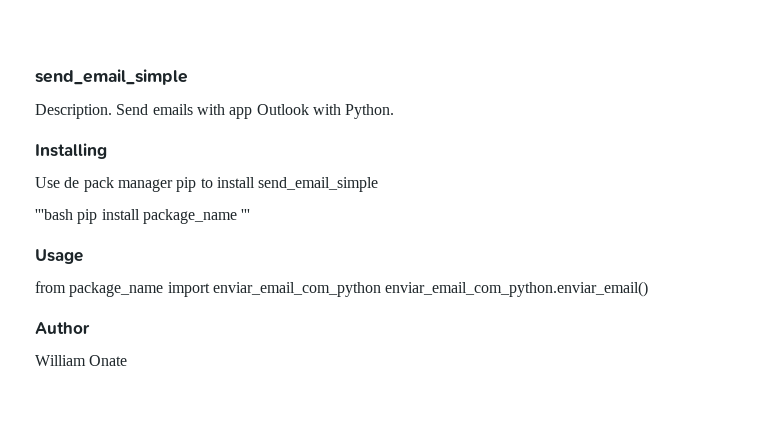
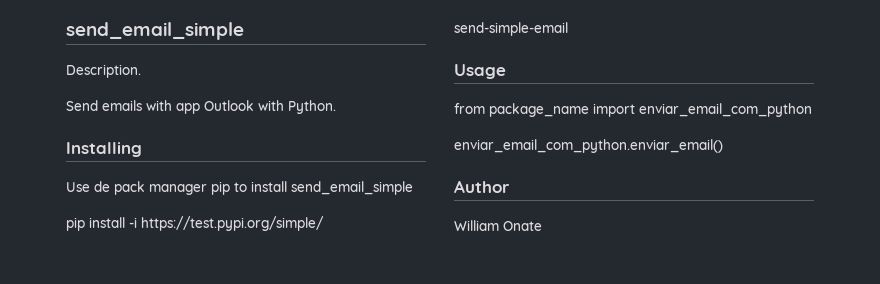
- Description. Send emails with app Outlook with Python.
+ Description.
+ Send emails with app Outlook with Python.
- '''bash pip install package_name '''
+ pip install -i https://test.pypi.org/simple/ send-simple-email
- from package_name import enviar_email_com_python enviar_email_com_python.enviar_email()
+ from package_name import enviar_email_com_python
+ enviar_email_com_python.enviar_email()

